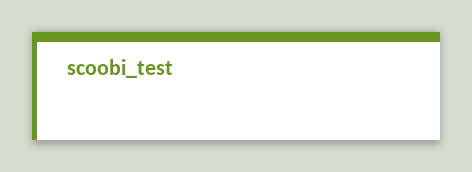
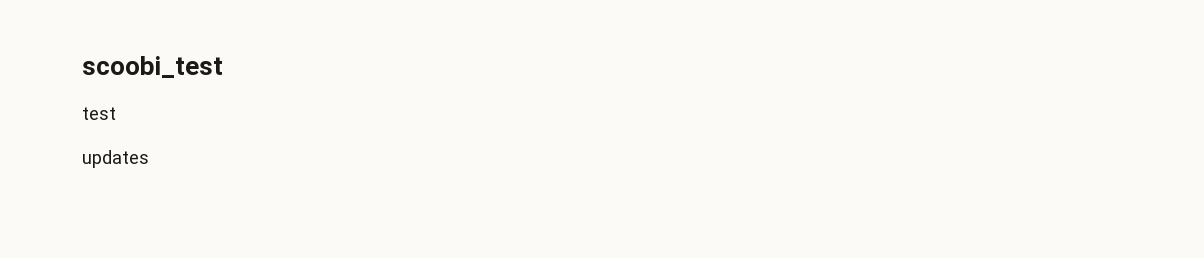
+ test
+ updates

